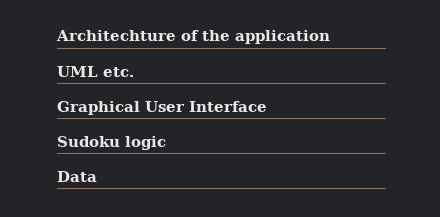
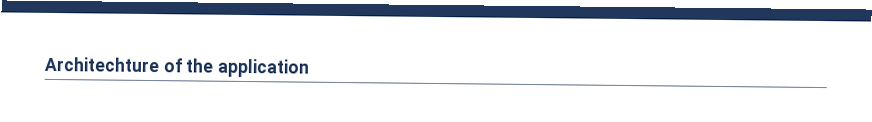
- UML etc.
- Graphical User Interface
- Sudoku logic
- Data

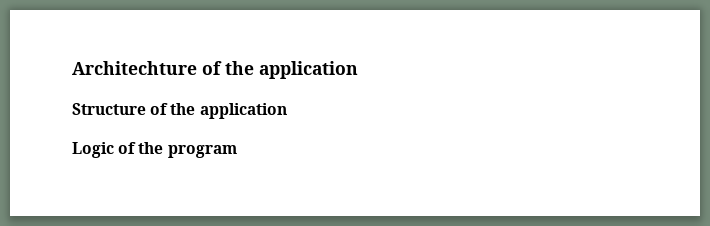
+ Structure of the application
+ Logic of the program

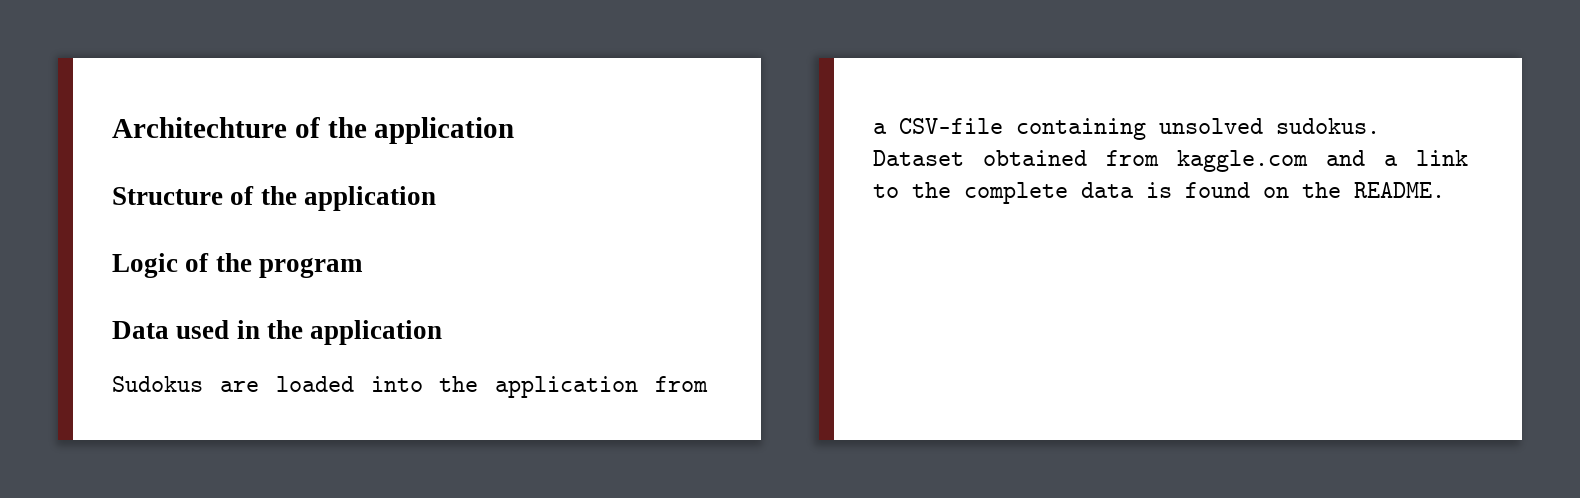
+ Data used in the application
+ Sudokus are loaded into the application from a CSV-file containing unsolved sudokus. Dataset obtained from kaggle.com and a link to the complete data is found on the README.

